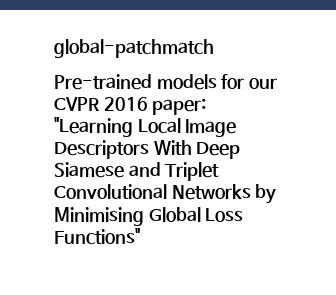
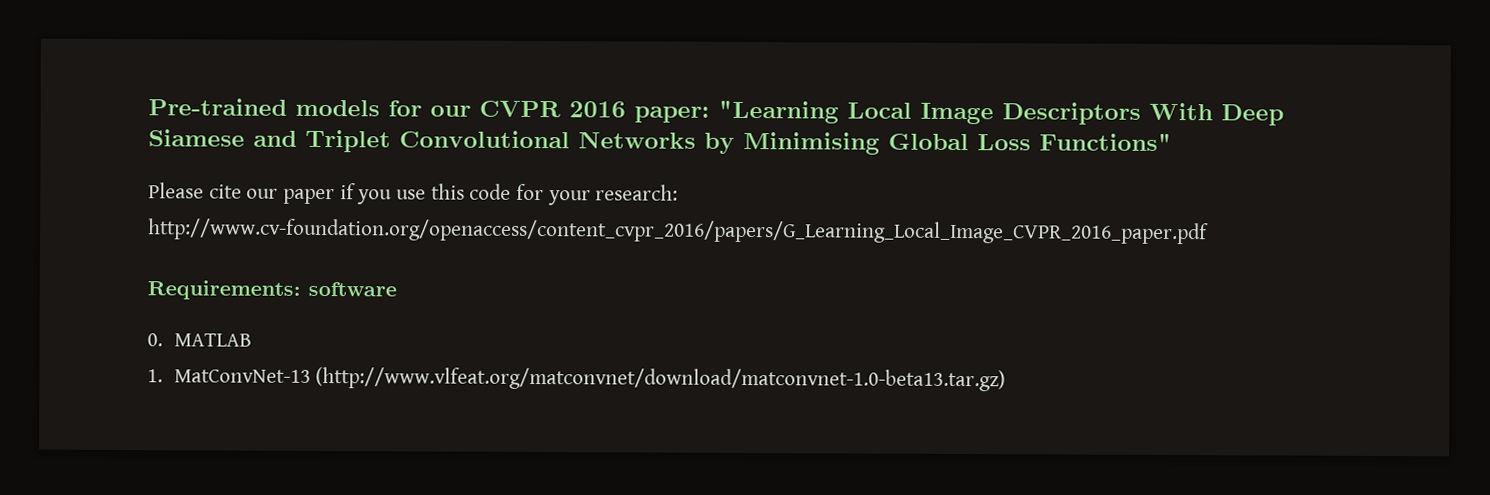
- global-patchmatch
+ Please cite our paper if you use this code for your research: http://www.cv-foundation.org/openaccess/content_cvpr_2016/papers/G_Learning_Local_Image_CVPR_2016_paper.pdf
+ Requirements: software
+ 0. MATLAB
+ 1. MatConvNet-13 (http://www.vlfeat.org/matconvnet/download/matconvnet-1.0-beta13.tar.gz)

